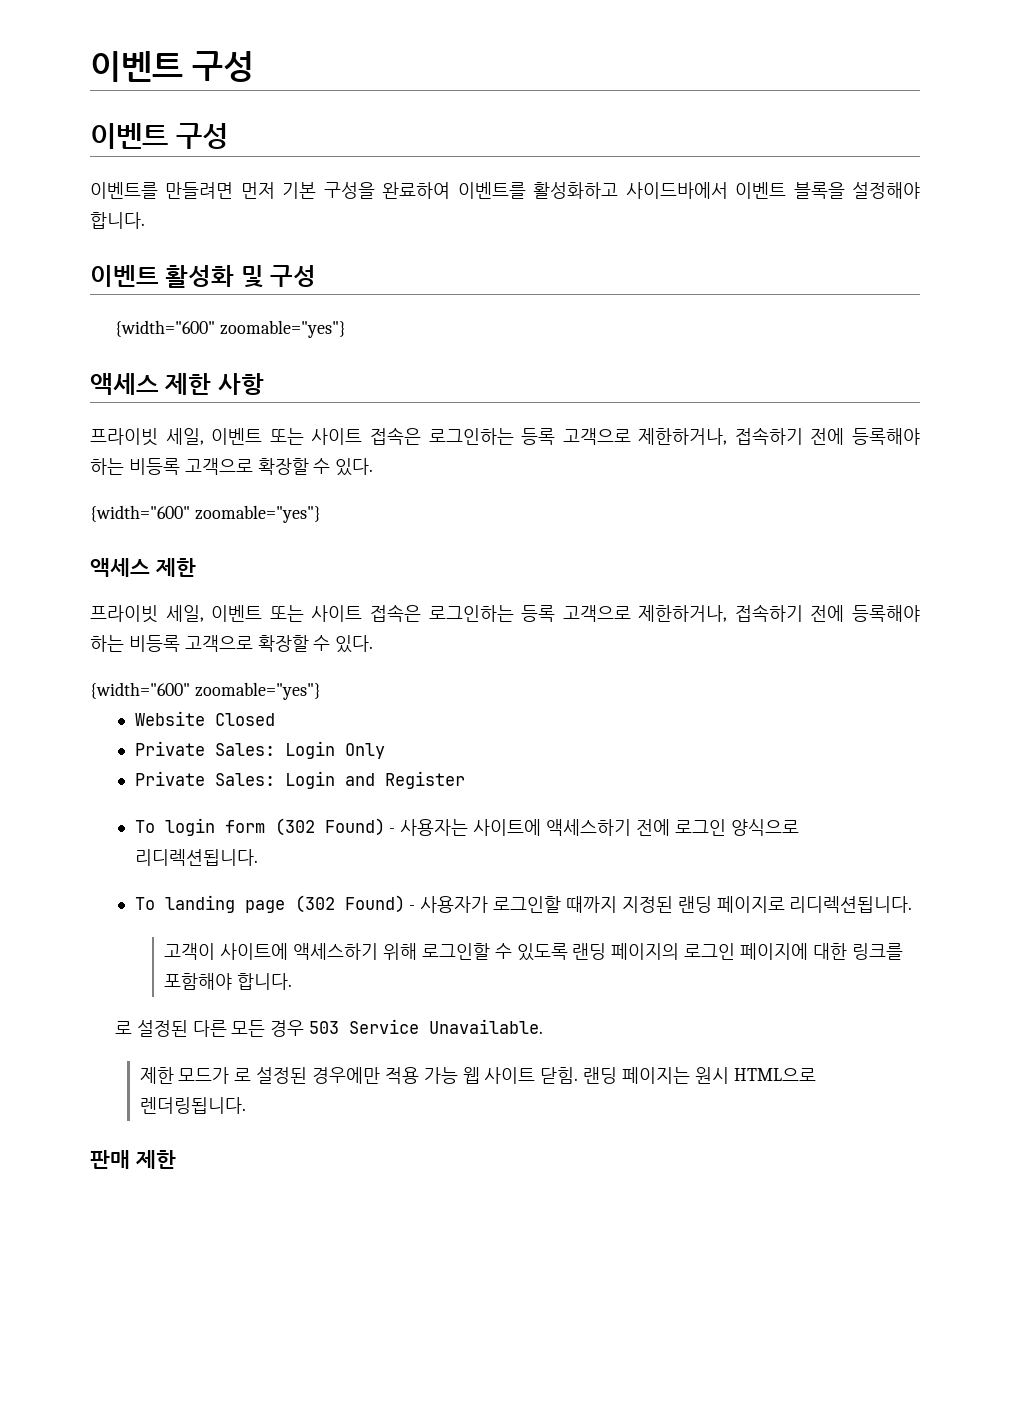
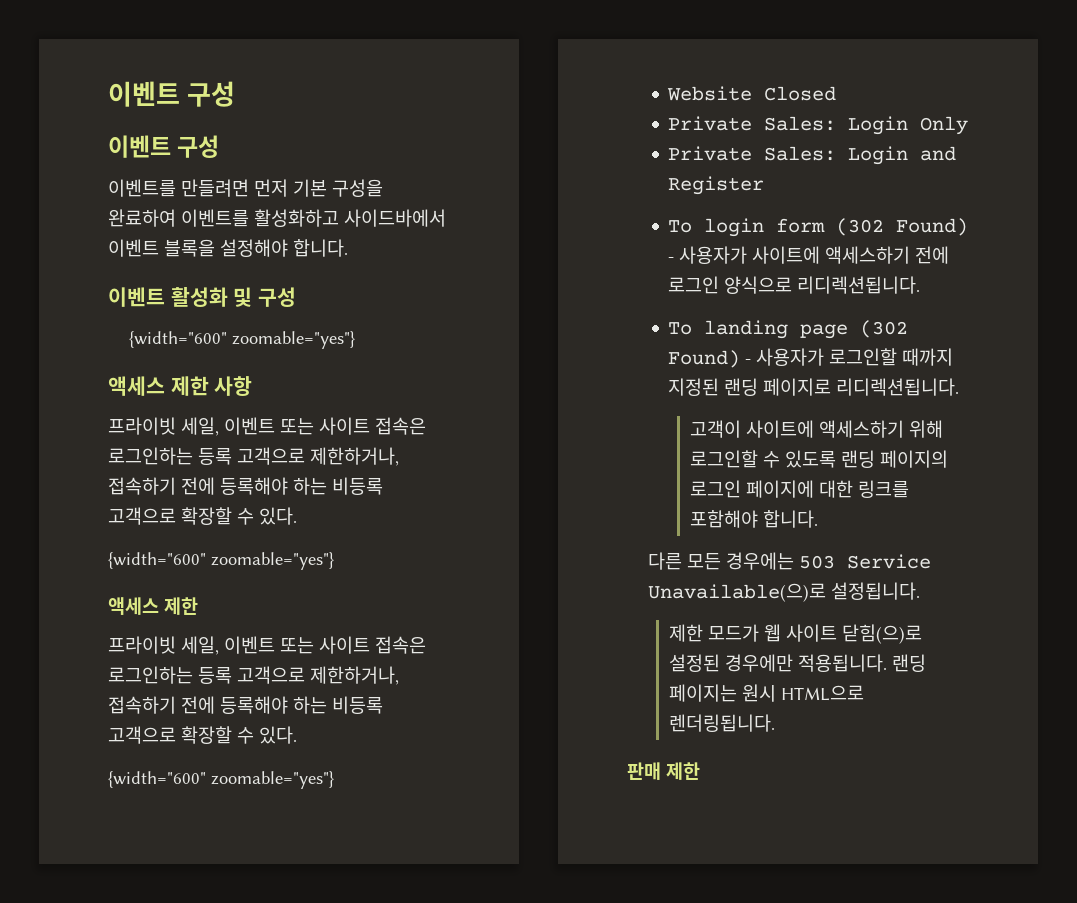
- To login form (302 Found) - 사용자는 사이트에 액세스하기 전에 로그인 양식으로 리디렉션됩니다.
+ To login form (302 Found) - 사용자가 사이트에 액세스하기 전에 로그인 양식으로 리디렉션됩니다.
- 로 설정된 다른 모든 경우 503 Service Unavailable.
+ 다른 모든 경우에는 503 Service Unavailable(으)로 설정됩니다.
- 제한 모드가 로 설정된 경우에만 적용 가능 웹 사이트 닫힘.
+ 제한 모드가 웹 사이트 닫힘(으)로 설정된 경우에만 적용됩니다.

